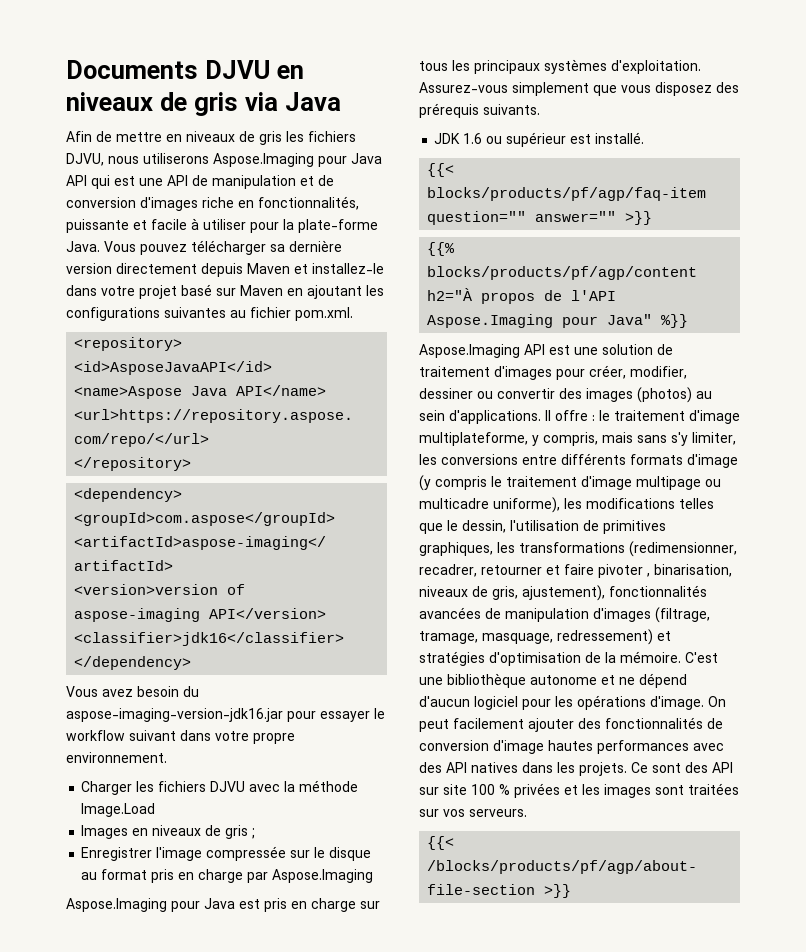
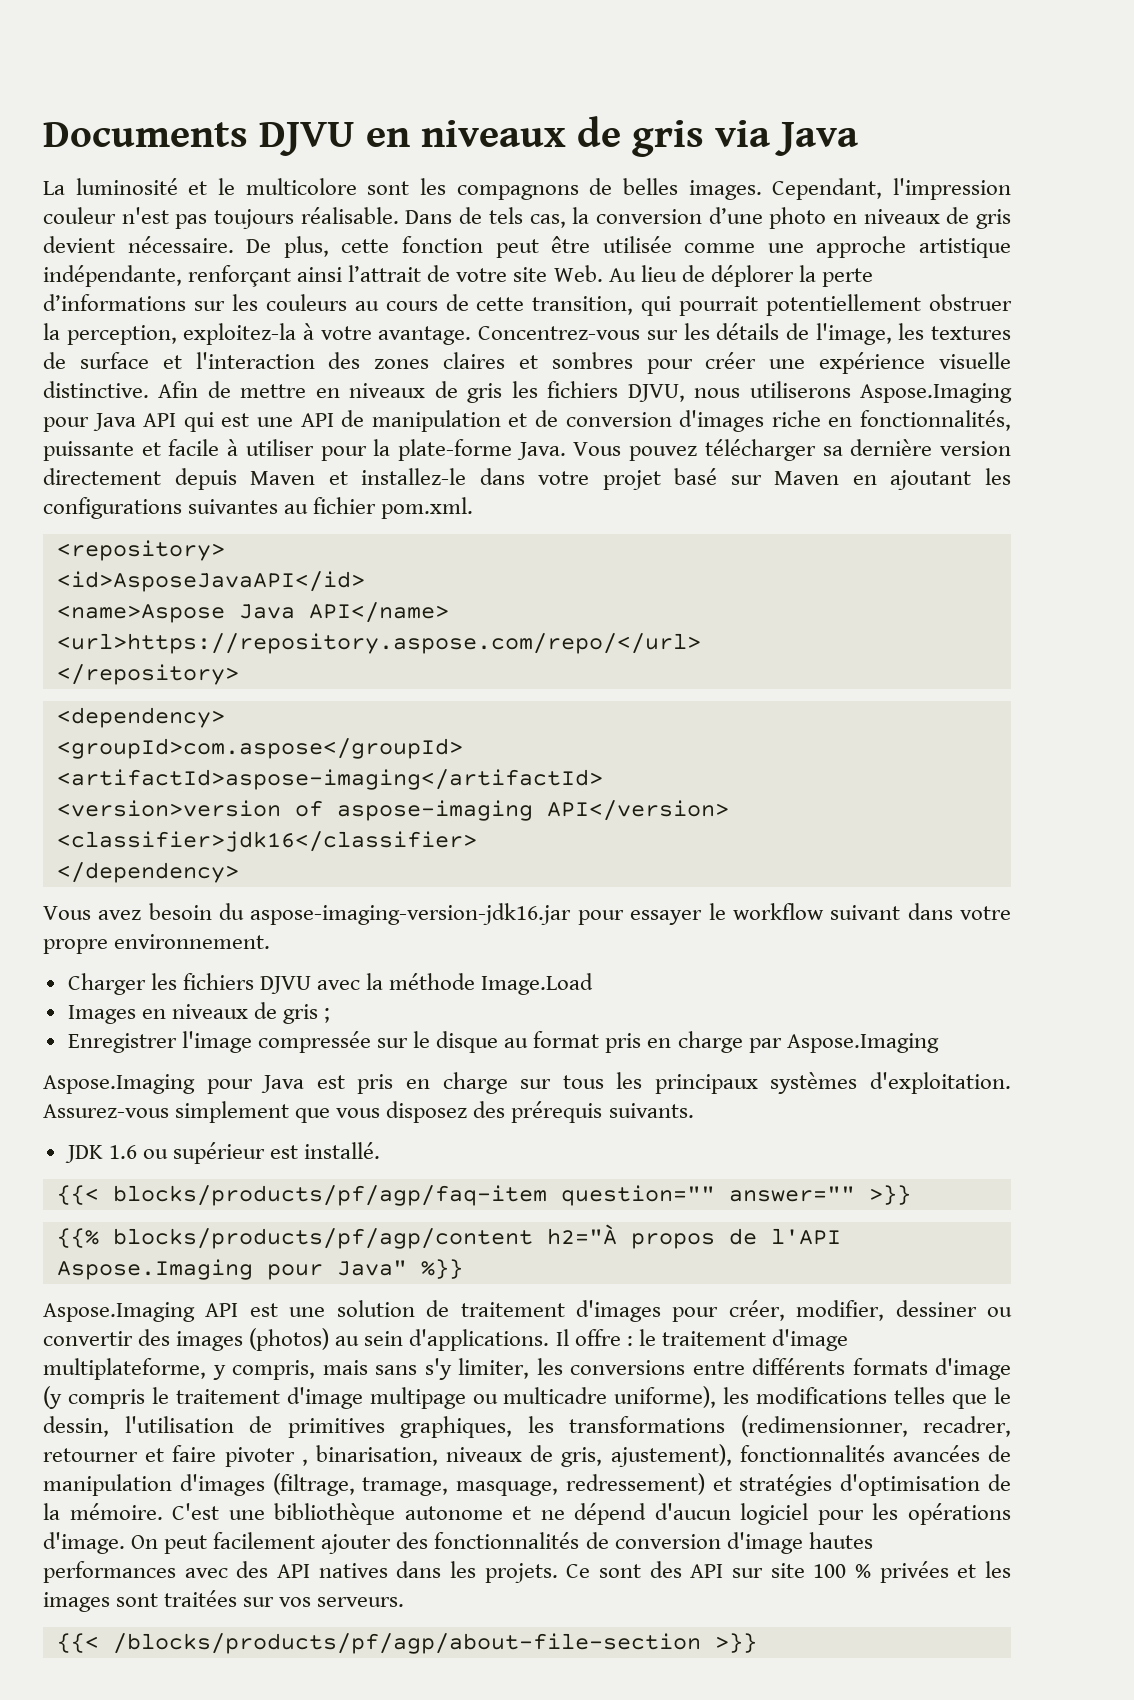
+ La luminosité et le multicolore sont les compagnons de belles images. Cependant, l'impression couleur n'est pas toujours réalisable. Dans de tels cas, la conversion d’une photo en niveaux de gris devient nécessaire. De plus, cette fonction peut être utilisée comme une approche artistique indépendante, renforçant ainsi l’attrait de votre site Web. Au lieu de déplorer la perte d’informations sur les couleurs au cours de cette transition, qui pourrait potentiellement obstruer la perception, exploitez-la à votre avantage. Concentrez-vous sur les détails de l'image, les textures de surface et l'interaction des zones claires et sombres pour créer une expérience visuelle distinctive.

